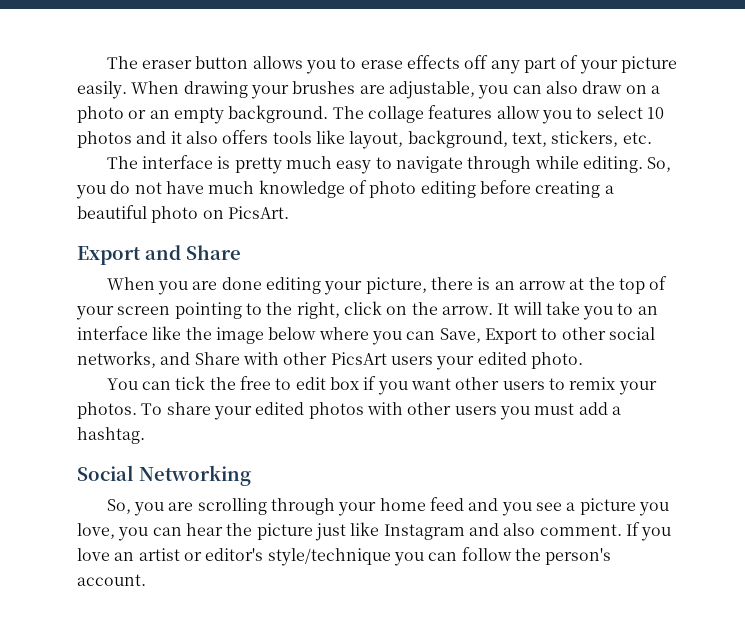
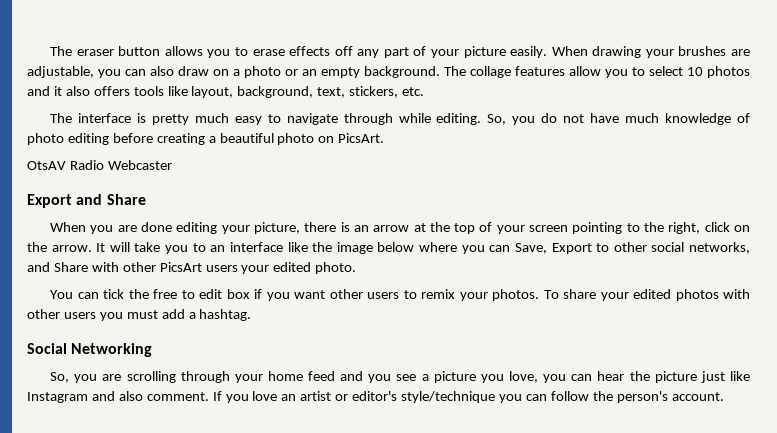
+ OtsAV Radio Webcaster

